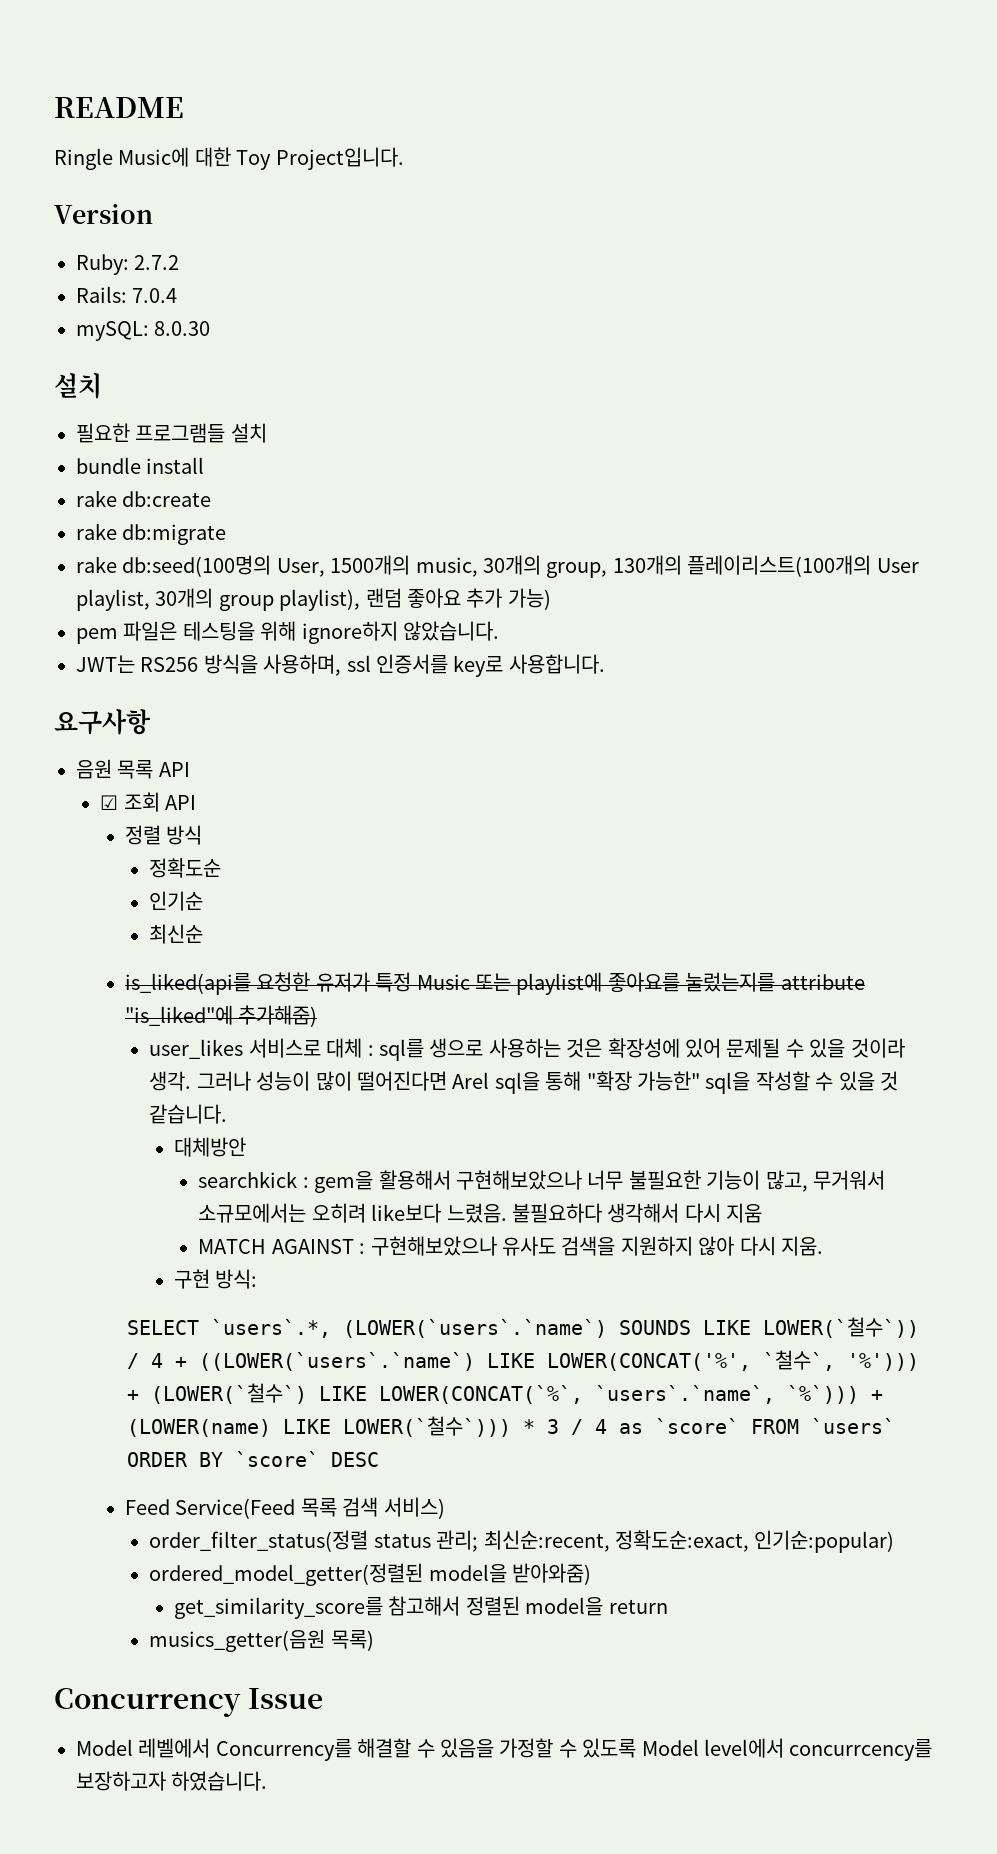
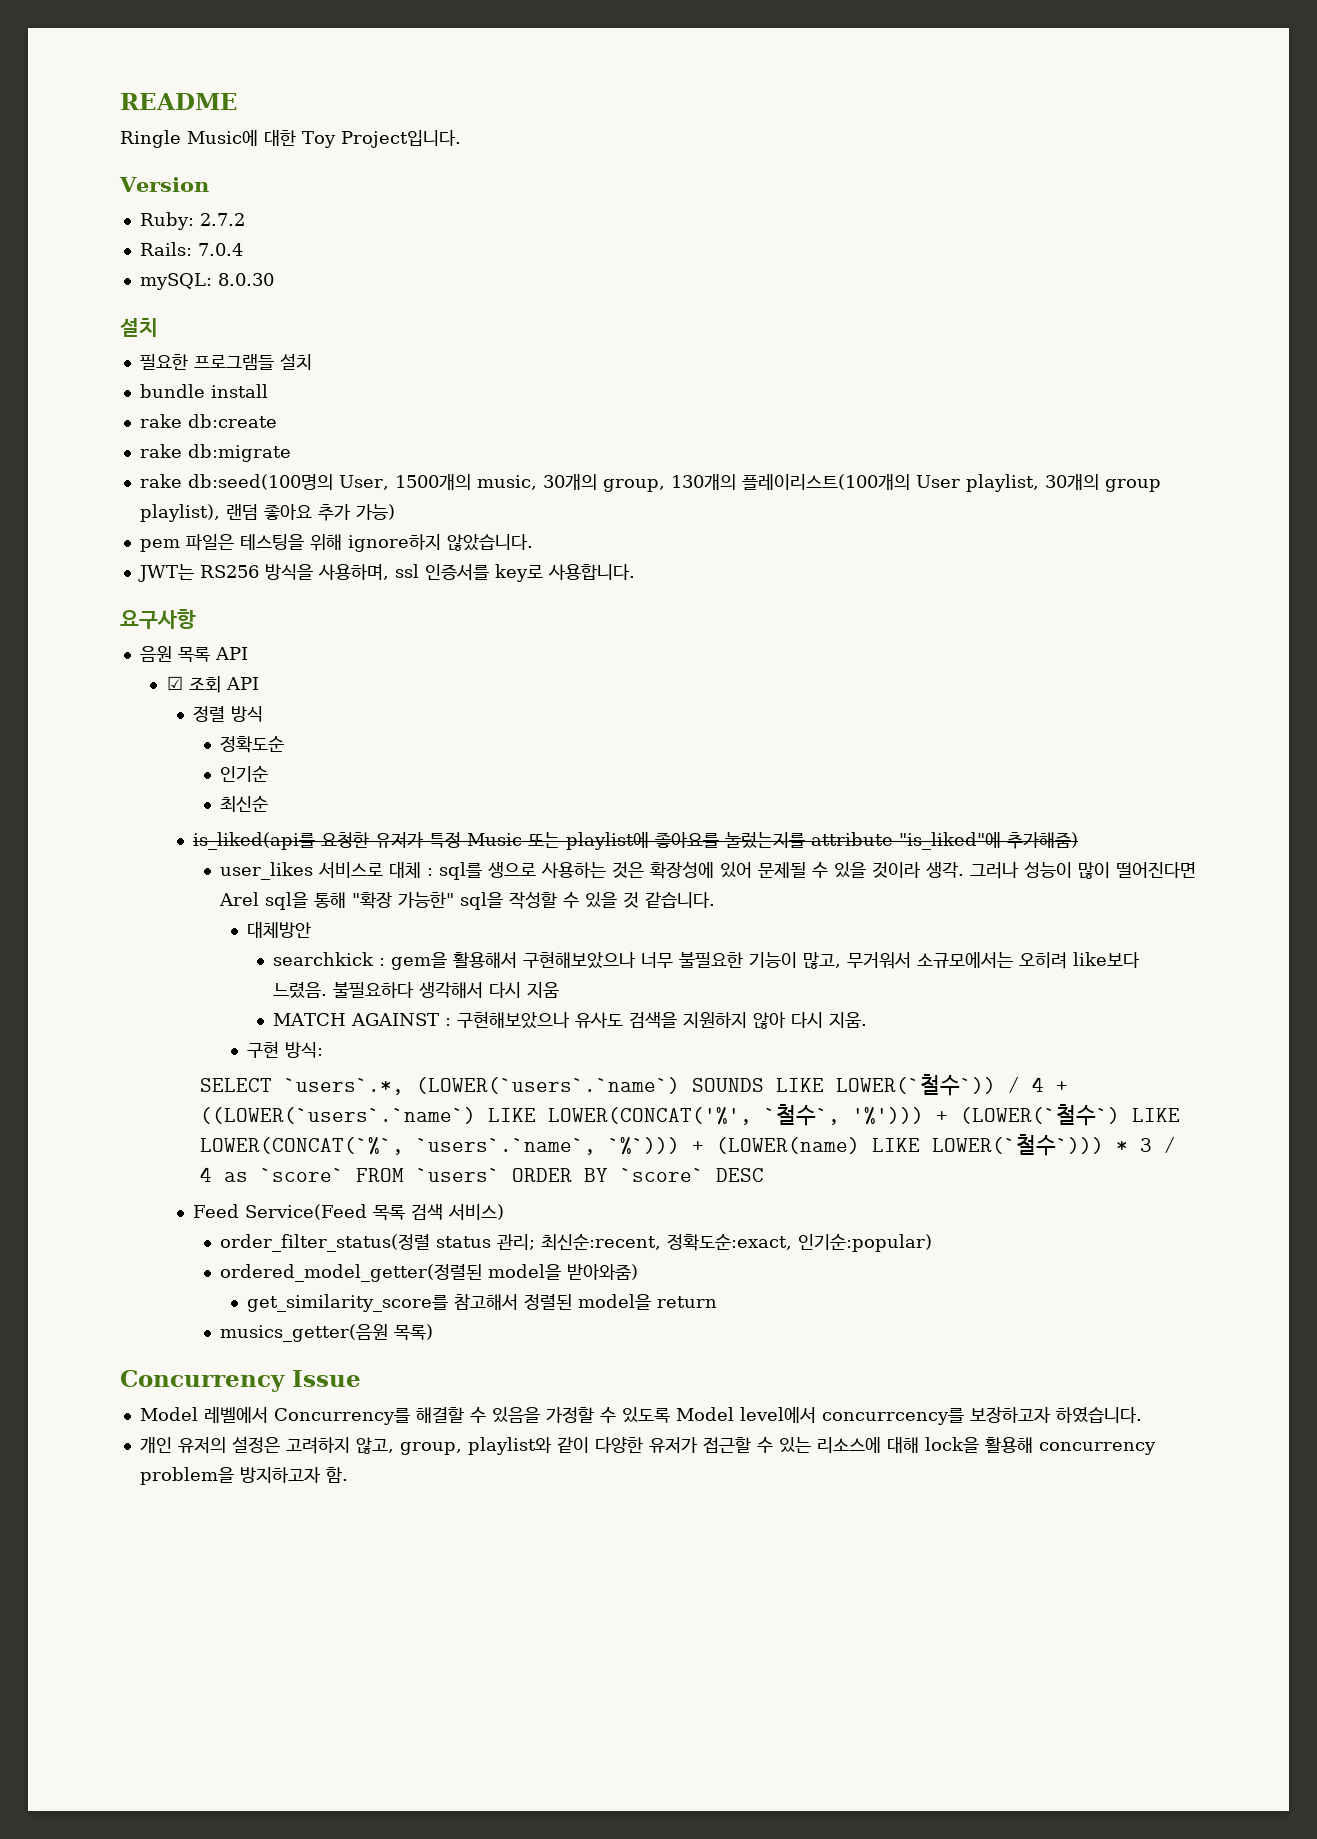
+ 개인 유저의 설정은 고려하지 않고, group, playlist와 같이 다양한 유저가 접근할 수 있는 리소스에 대해 lock을 활용해 concurrency problem을 방지하고자 함.

